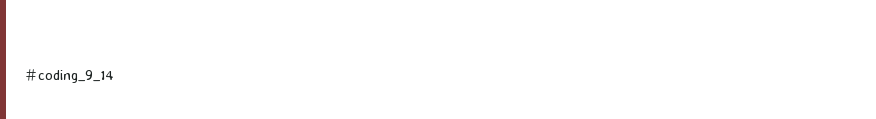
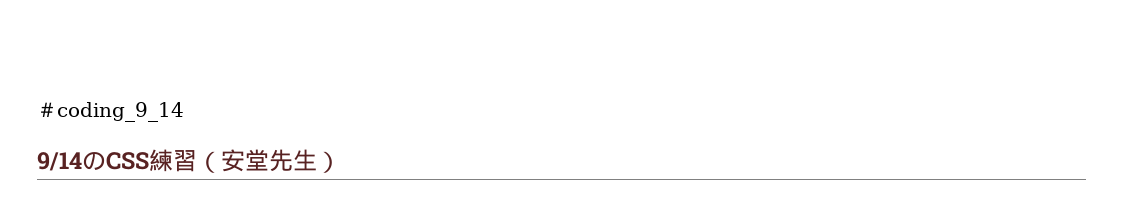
+ 9/14のCSS練習（安堂先生）

